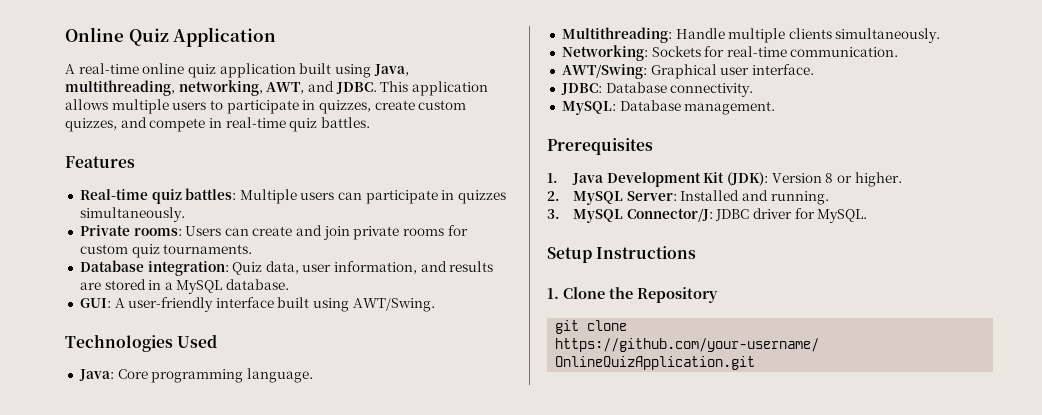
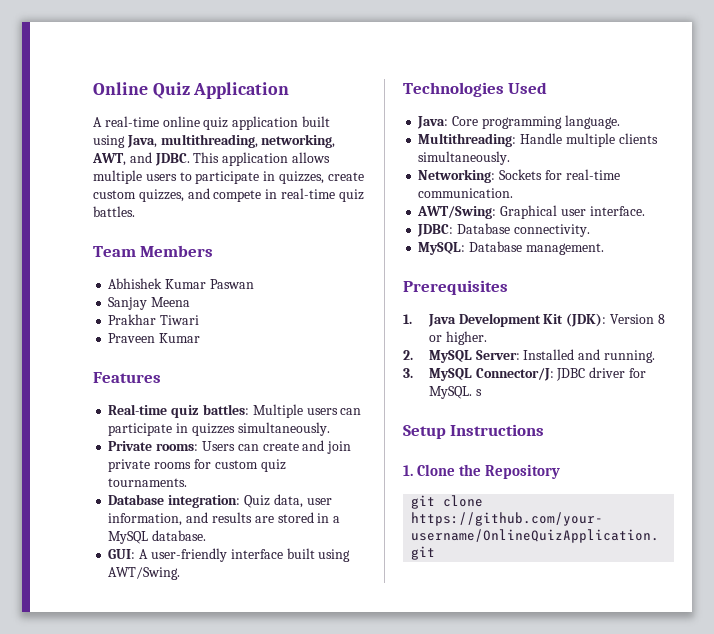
+ Team Members
+ Abhishek Kumar Paswan
+ Sanjay Meena
+ Prakhar Tiwari
+ Praveen Kumar
- 3. MySQL Connector/J: JDBC driver for MySQL.
+ 3. MySQL Connector/J: JDBC driver for MySQL. s

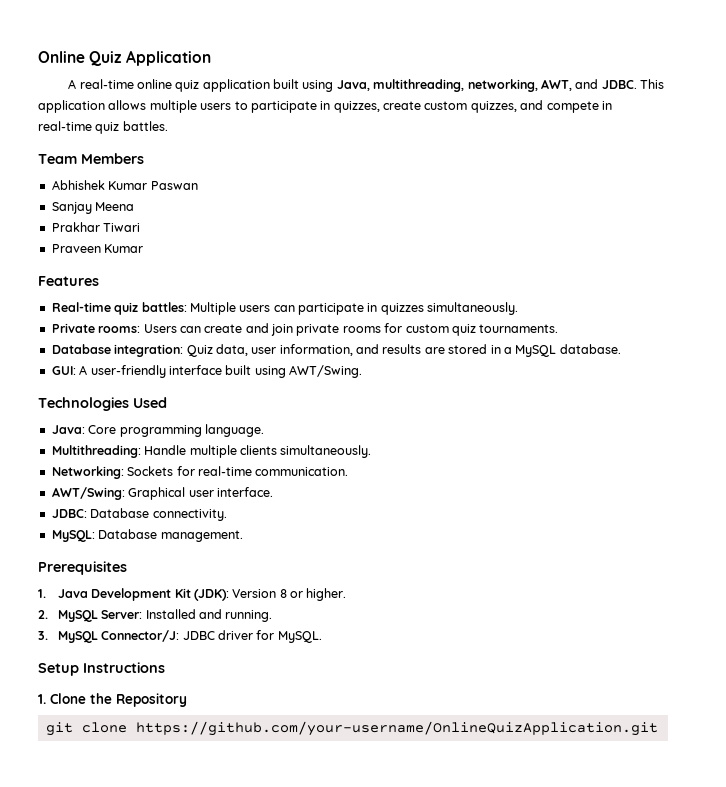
- 3. MySQL Connector/J: JDBC driver for MySQL. s
+ 3. MySQL Connector/J: JDBC driver for MySQL.

